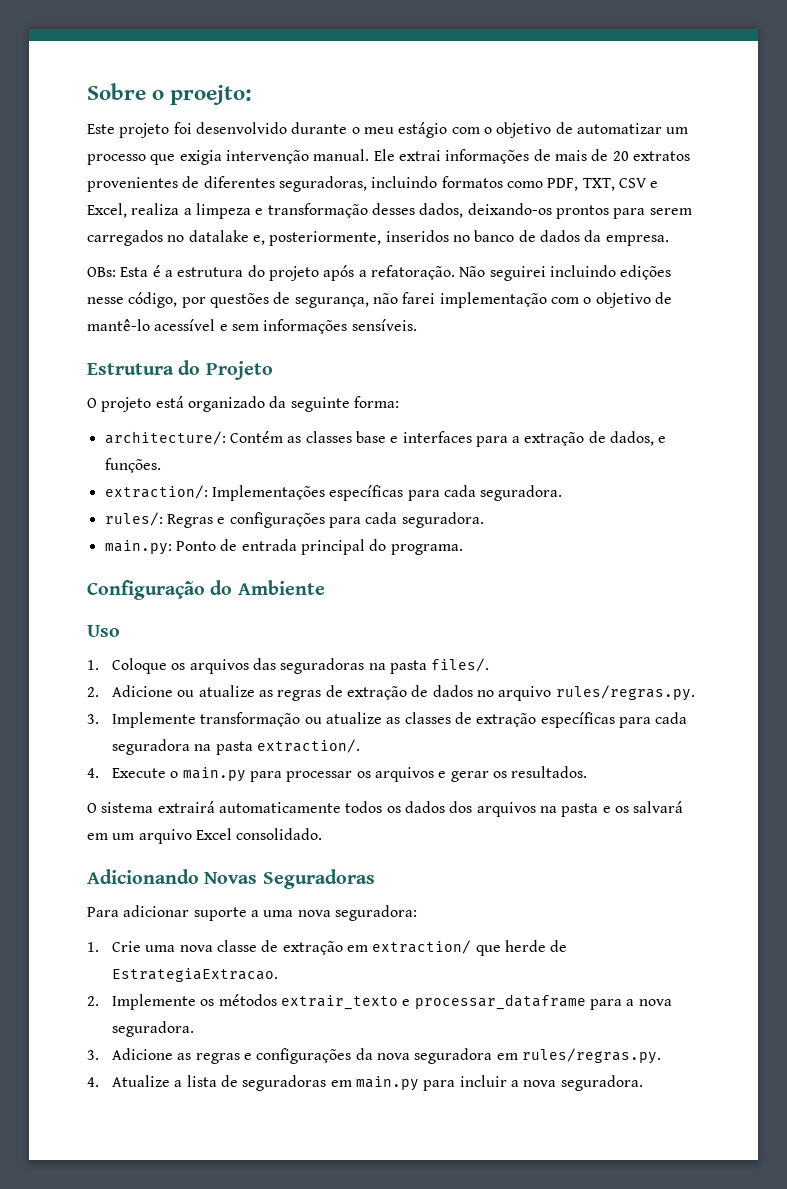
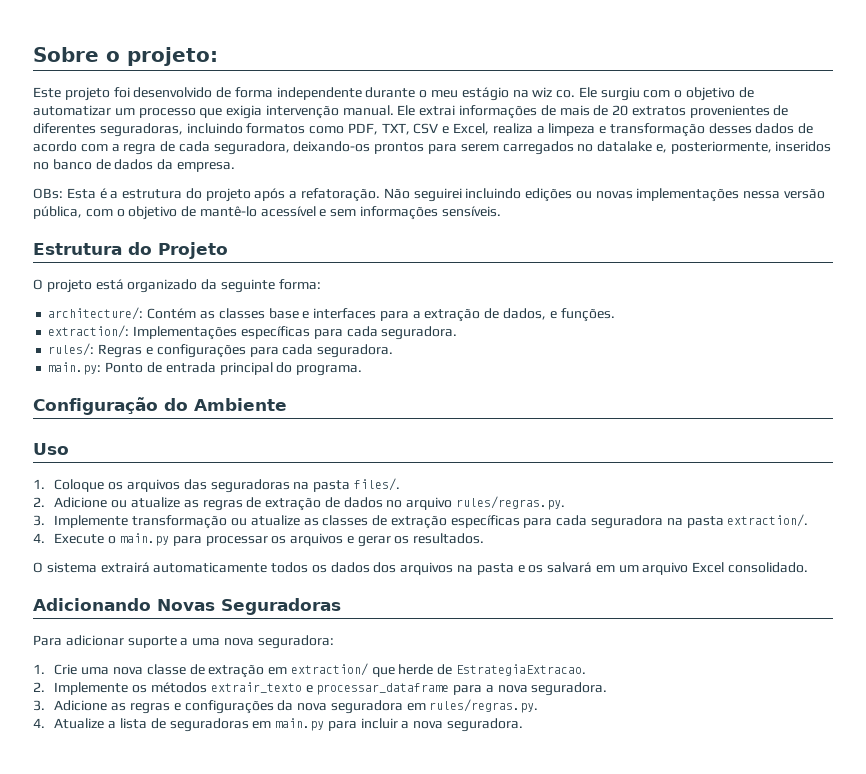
- Sobre o proejto:
+ Sobre o projeto:
- Este projeto foi desenvolvido durante o meu estágio com o objetivo de automatizar um processo que exigia intervenção manual.
+ Este projeto foi desenvolvido de forma independente durante o meu estágio na wiz co. Ele surgiu com o objetivo de automatizar um processo que exigia intervenção manual.
- Ele extrai informações de mais de 20 extratos provenientes de diferentes seguradoras, incluindo formatos como PDF, TXT, CSV e Excel, realiza a limpeza e transformação desses dados, deixando-os prontos para serem carregados no datalake e, posteriormente, inseridos no banco de dados da empresa.
+ Ele extrai informações de mais de 20 extratos provenientes de diferentes seguradoras, incluindo formatos como PDF, TXT, CSV e Excel, realiza a limpeza e transformação desses dados de acordo com a regra de cada seguradora, deixando-os prontos para serem carregados no datalake e, posteriormente, inseridos no banco de dados da empresa.
- Não seguirei incluindo edições nesse código, por questões de segurança, não farei implementação com o objetivo de mantê-lo acessível e sem informações sensíveis.
+ Não seguirei incluindo edições ou novas implementações nessa versão pública, com o objetivo de mantê-lo acessível e sem informações sensíveis.

